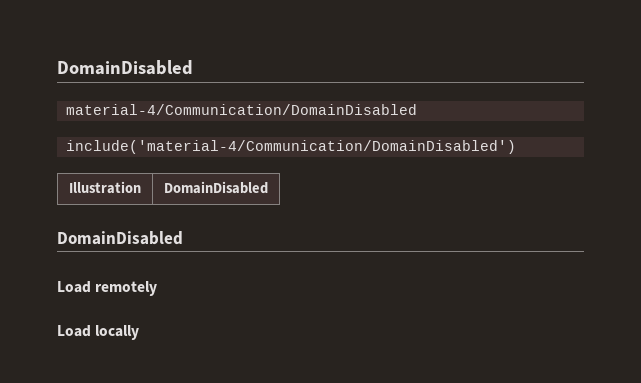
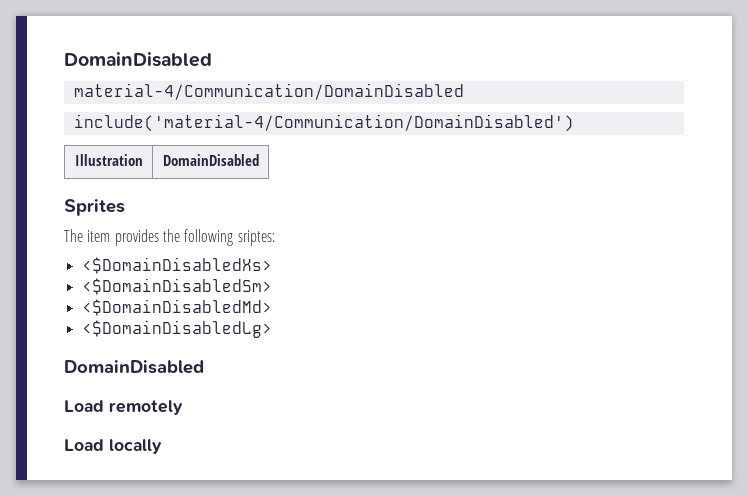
+ Sprites
+ The item provides the following sriptes:
+ <$DomainDisabledXs>
+ <$DomainDisabledSm>
+ <$DomainDisabledMd>
+ <$DomainDisabledLg>

